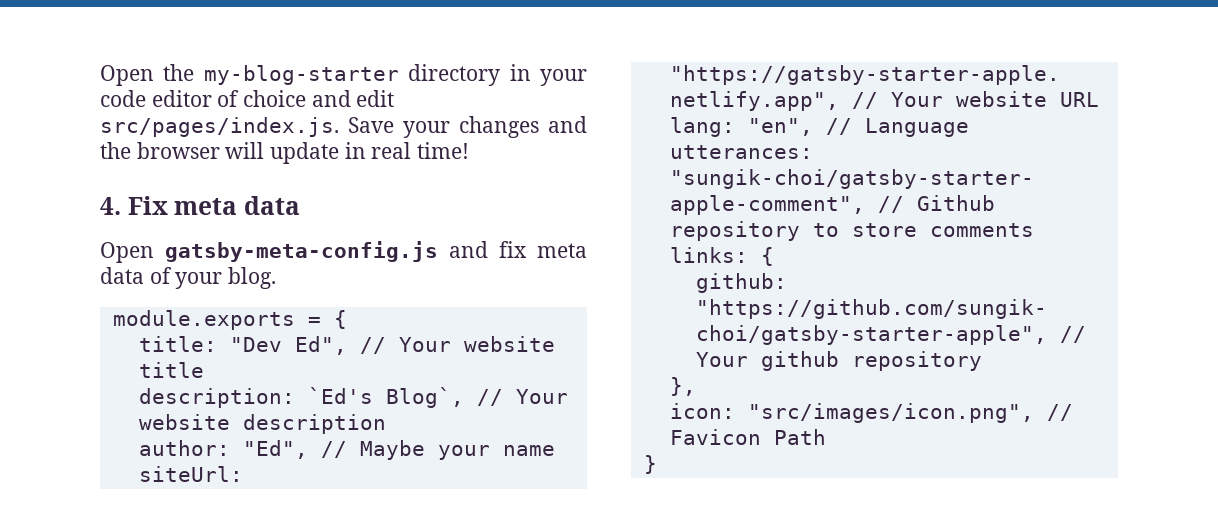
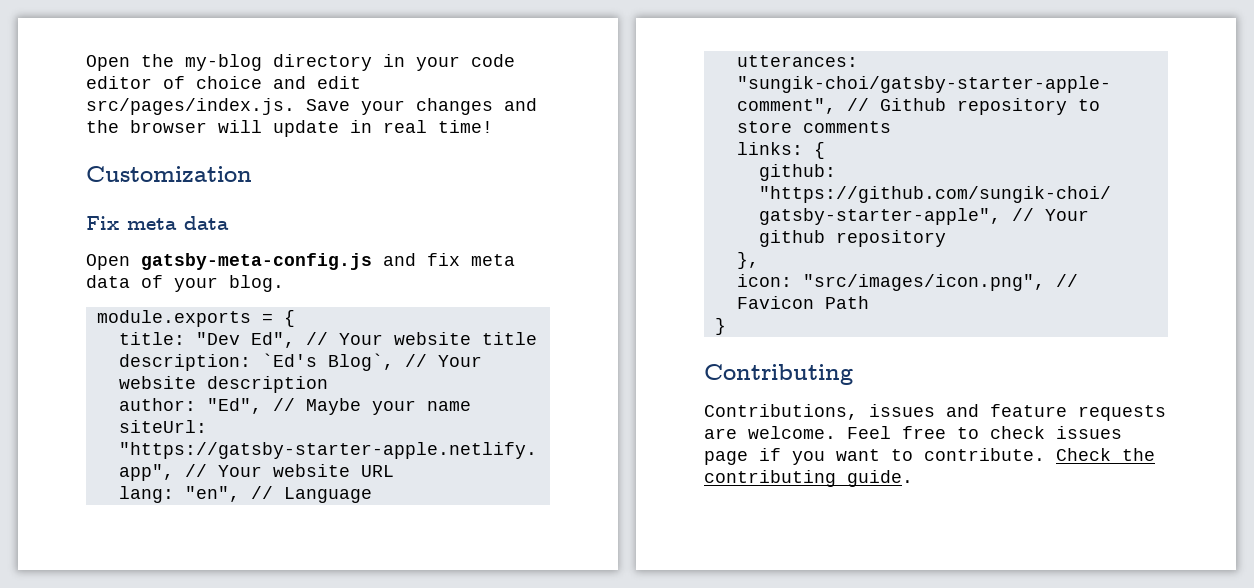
- Open the my-blog-starter directory in your code editor of choice and edit src/pages/index.js. Save your changes and the browser will update in real time!
+ Open the my-blog directory in your code editor of choice and edit src/pages/index.js. Save your changes and the browser will update in real time!
- 4. Fix meta data
+ Customization
+ Fix meta data
+ Contributing
+ Contributions, issues and feature requests are welcome. Feel free to check issues page if you want to contribute. Check the contributing guide.

